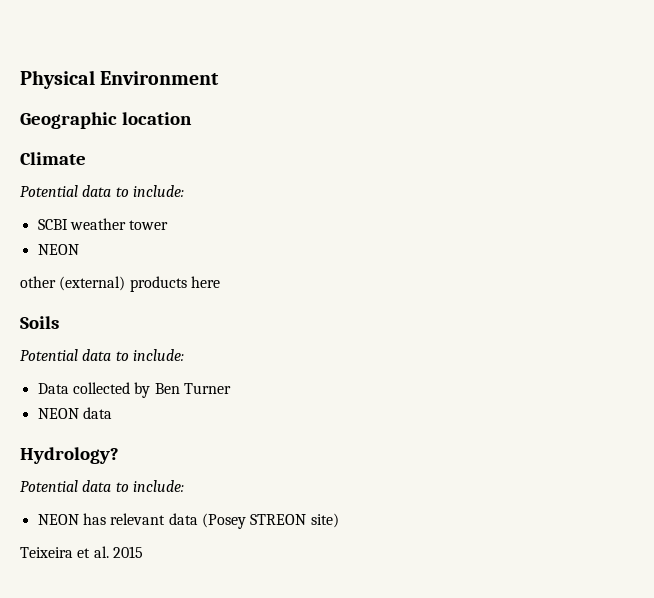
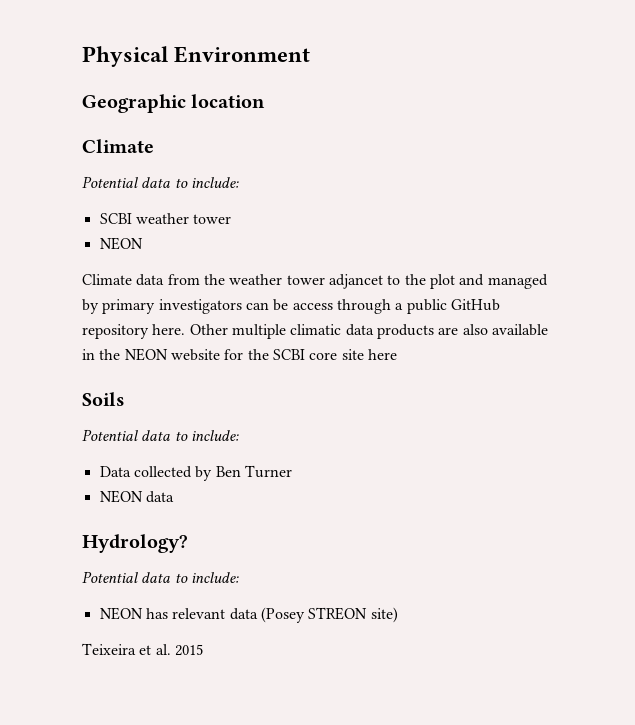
- other (external) products here
+ Climate data from the weather tower adjancet to the plot and managed by primary investigators can be access through a public GitHub repository here. Other multiple climatic data products are also available in the NEON website for the SCBI core site here

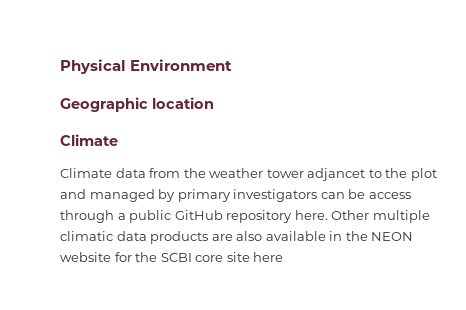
  Geographic location
  Climate
- Potential data to include:
- SCBI weather tower
- NEON
- Soils
- Potential data to include:
- Data collected by Ben Turner
- NEON data
- Hydrology?
- Potential data to include:
- NEON has relevant data (Posey STREON site)
- Teixeira et al. 2015

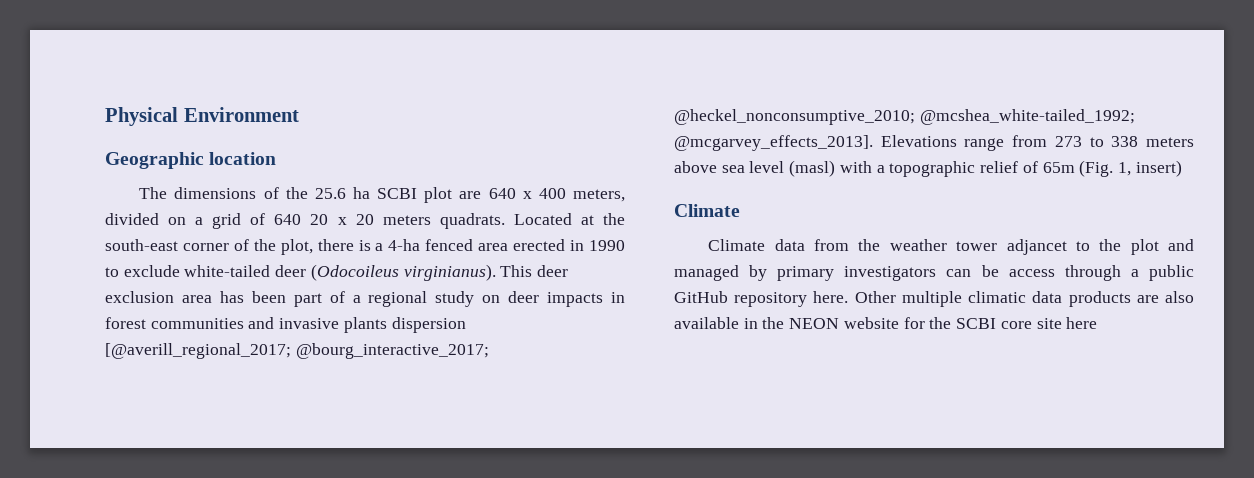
+ The dimensions of the 25.6 ha SCBI plot are 640 x 400 meters, divided on a grid of 640 20 x 20 meters quadrats. Located at the south-east corner of the plot, there is a 4-ha fenced area erected in 1990 to exclude white-tailed deer (Odocoileus virginianus). This deer exclusion area has been part of a regional study on deer impacts in forest communities and invasive plants dispersion [@averill_regional_2017; @bourg_interactive_2017; @heckel_nonconsumptive_2010; @mcshea_white-tailed_1992; @mcgarvey_effects_2013]. Elevations range from 273 to 338 meters above sea level (masl) with a topographic relief of 65m (Fig. 1, insert)

